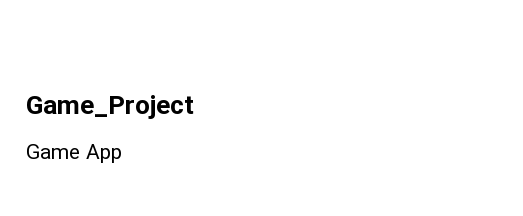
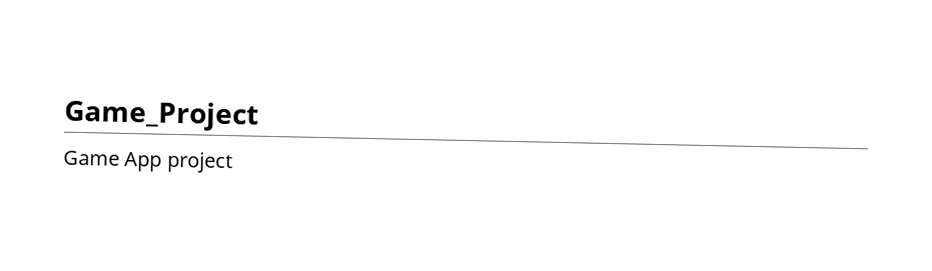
- Game App
+ Game App project

